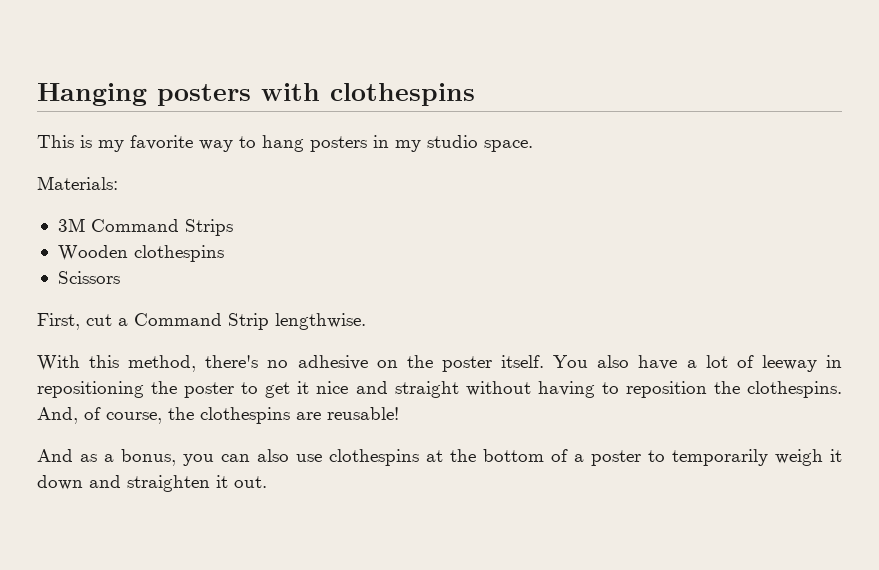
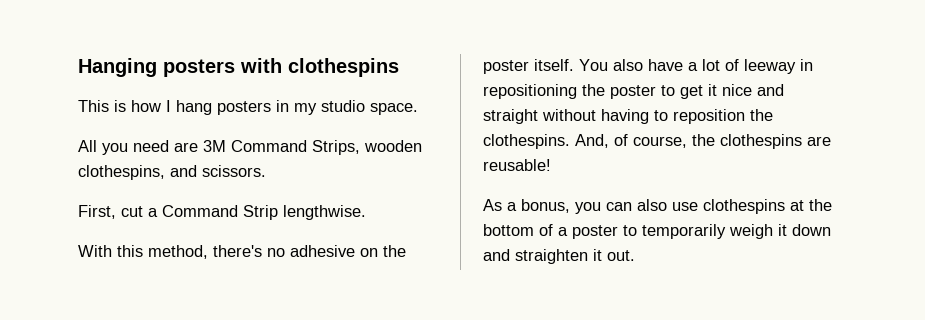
- This is my favorite way to hang posters in my studio space.
+ This is how I hang posters in my studio space.
- Materials:
- 3M Command Strips
- Wooden clothespins
- Scissors
+ All you need are 3M Command Strips, wooden clothespins, and scissors.
- And as a bonus, you can also use clothespins at the bottom of a poster to temporarily weigh it down and straighten it out.
+ As a bonus, you can also use clothespins at the bottom of a poster to temporarily weigh it down and straighten it out.

